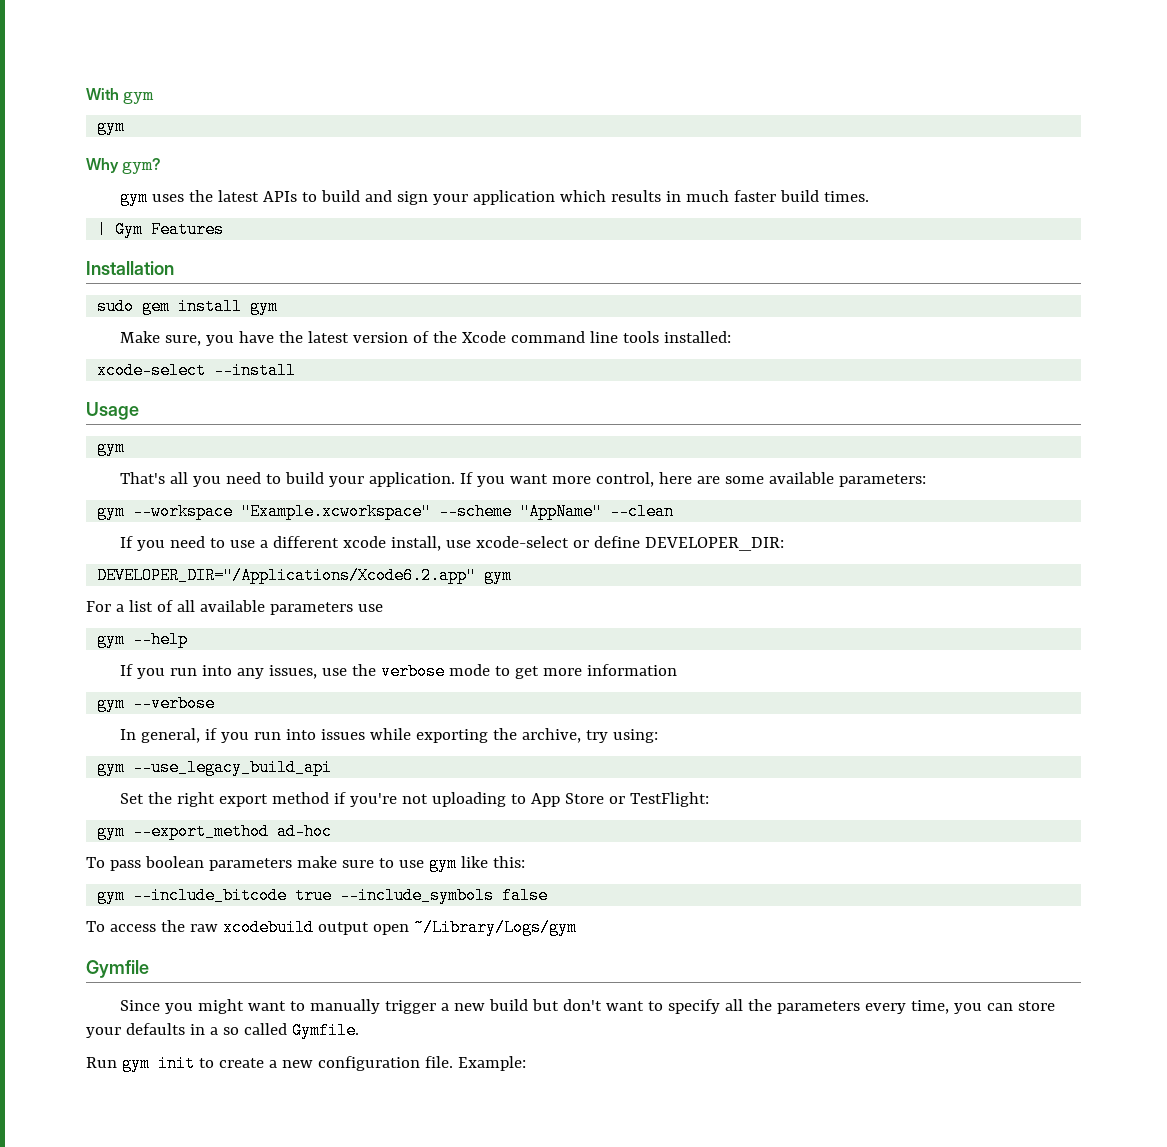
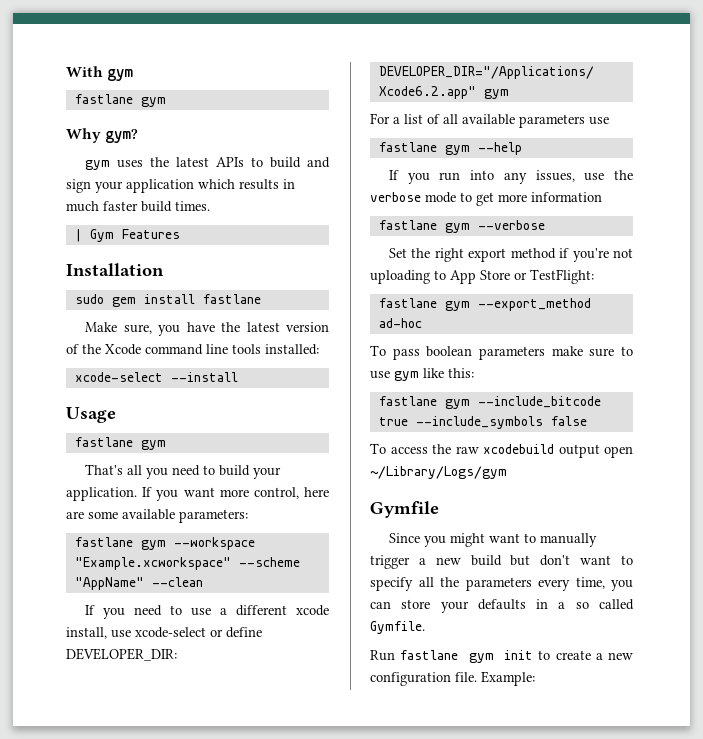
  With gym
- gym
+ fastlane gym
- sudo gem install gym
+ sudo gem install fastlane
  Usage
- gym
+ fastlane gym
- gym --workspace "Example.xcworkspace" --scheme "AppName" --clean
+ fastlane gym --workspace "Example.xcworkspace" --scheme "AppName" --clean
- gym --help
+ fastlane gym --help
- gym --verbose
+ fastlane gym --verbose
- In general, if you run into issues while exporting the archive, try using:
- gym --use_legacy_build_api
- gym --export_method ad-hoc
+ fastlane gym --export_method ad-hoc
- gym --include_bitcode true --include_symbols false
+ fastlane gym --include_bitcode true --include_symbols false
- Run gym init to create a new configuration file.
+ Run fastlane gym init to create a new configuration file.

